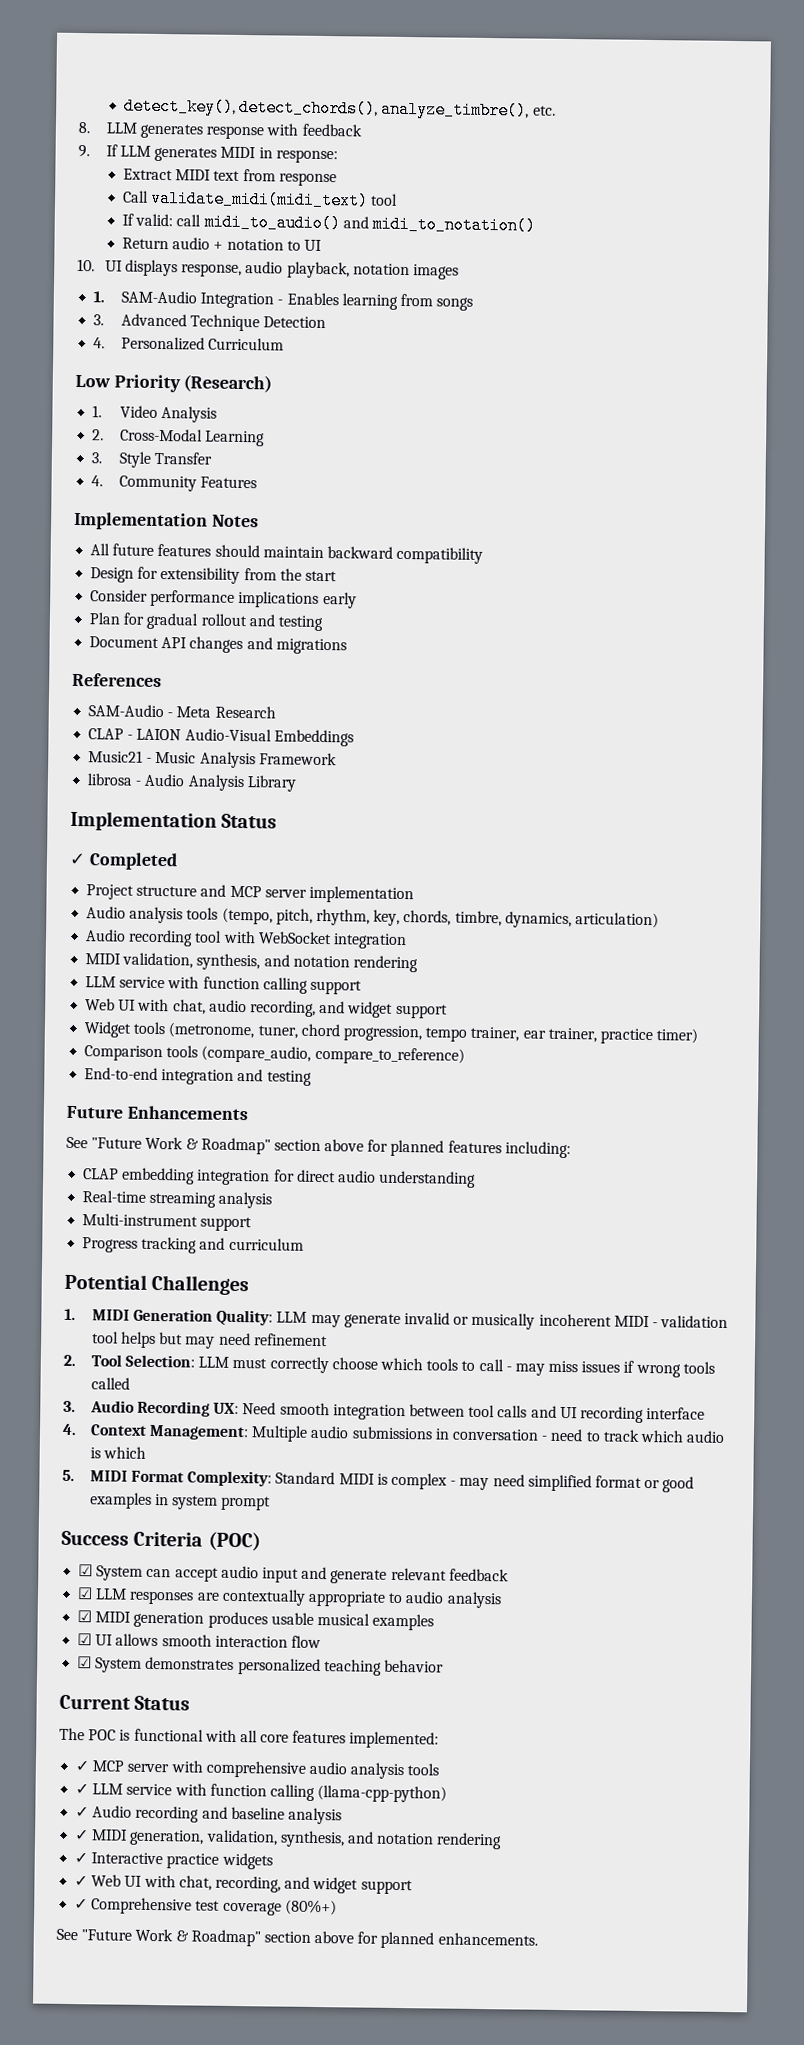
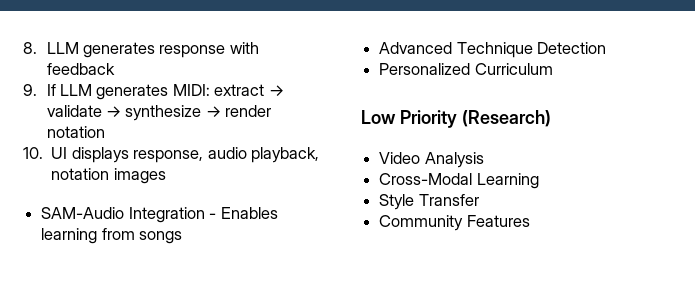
- detect_key(), detect_chords(), analyze_timbre(), etc.
- 9. If LLM generates MIDI in response:
- Extract MIDI text from response
- Call validate_midi(midi_text) tool
- If valid: call midi_to_audio() and midi_to_notation()
- Return audio + notation to UI
+ 9. If LLM generates MIDI: extract → validate → synthesize → render notation
- 1. SAM-Audio Integration - Enables learning from songs
+ SAM-Audio Integration - Enables learning from songs
- 3. Advanced Technique Detection
+ Advanced Technique Detection
- 4. Personalized Curriculum
+ Personalized Curriculum
- 1. Video Analysis
+ Video Analysis
- 2. Cross-Modal Learning
+ Cross-Modal Learning
- 3. Style Transfer
+ Style Transfer
- 4. Community Features
+ Community Features
- Implementation Notes
- All future features should maintain backward compatibility
- Design for extensibility from the start
- Consider performance implications early
- Plan for gradual rollout and testing
- Document API changes and migrations
- References
- SAM-Audio - Meta Research
- CLAP - LAION Audio-Visual Embeddings
- Music21 - Music Analysis Framework
- librosa - Audio Analysis Library
- Implementation Status
- ✓ Completed
- Project structure and MCP server implementation
- Audio analysis tools (tempo, pitch, rhythm, key, chords, timbre, dynamics, articulation)
- Audio recording tool with WebSocket integration
- MIDI validation, synthesis, and notation rendering
- LLM service with function calling support
- Web UI with chat, audio recording, and widget support
- Widget tools (metronome, tuner, chord progression, tempo trainer, ear trainer, practice timer)
- Comparison tools (compare_audio, compare_to_reference)
- End-to-end integration and testing
- Future Enhancements
- See "Future Work & Roadmap" section above for planned features including:
- CLAP embedding integration for direct audio understanding
- Real-time streaming analysis
- Multi-instrument support
- Progress tracking and curriculum
- Potential Challenges
- 1. MIDI Generation Quality: LLM may generate invalid or musically incoherent MIDI - validation tool helps but may need refinement
- 2. Tool Selection: LLM must correctly choose which tools to call - may miss issues if wrong tools called
- 3. Audio Recording UX: Need smooth integration between tool calls and UI recording interface
- 4. Context Management: Multiple audio submissions in conversation - need to track which audio is which
- 5. MIDI Format Complexity: Standard MIDI is complex - may need simplified format or good examples in system prompt
- Success Criteria (POC)
- ☑ System can accept audio input and generate relevant feedback
- ☑ LLM responses are contextually appropriate to audio analysis
- ☑ MIDI generation produces usable musical examples
- ☑ UI allows smooth interaction flow
- ☑ System demonstrates personalized teaching behavior
- Current Status
- The POC is functional with all core features implemented:
- ✓ MCP server with comprehensive audio analysis tools
- ✓ LLM service with function calling (llama-cpp-python)
- ✓ Audio recording and baseline analysis
- ✓ MIDI generation, validation, synthesis, and notation rendering
- ✓ Interactive practice widgets
- ✓ Web UI with chat, recording, and widget support
- ✓ Comprehensive test coverage (80%+)
- See "Future Work & Roadmap" section above for planned enhancements.

